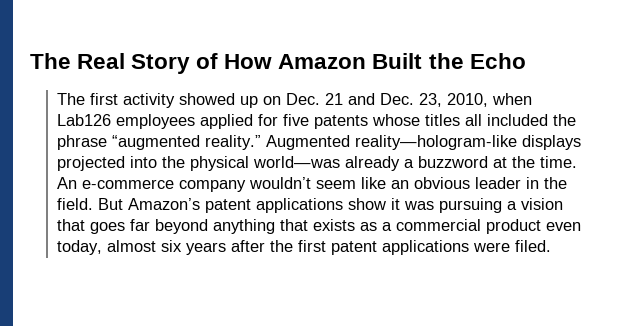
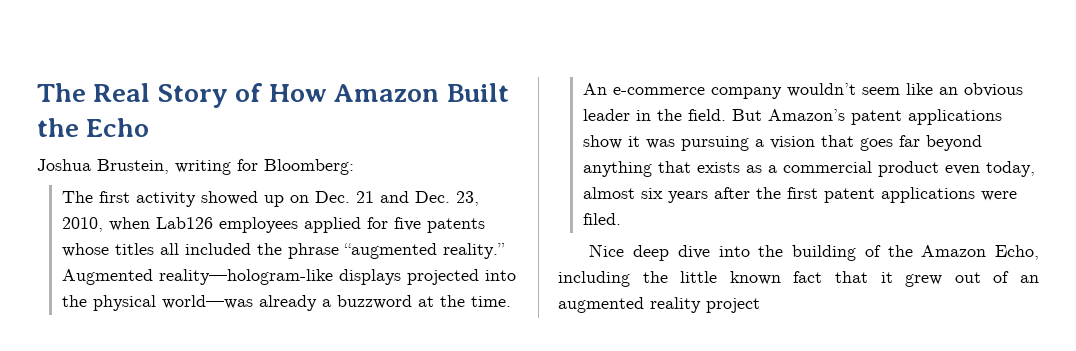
+ Joshua Brustein, writing for Bloomberg:
+ Nice deep dive into the building of the Amazon Echo, including the little known fact that it grew out of an augmented reality project

